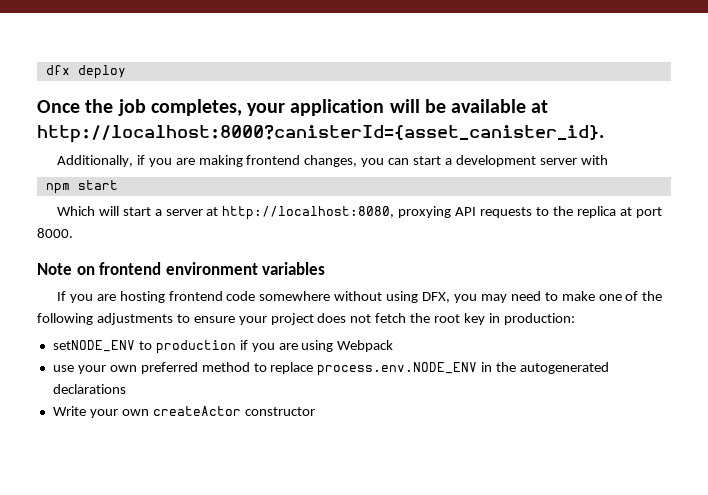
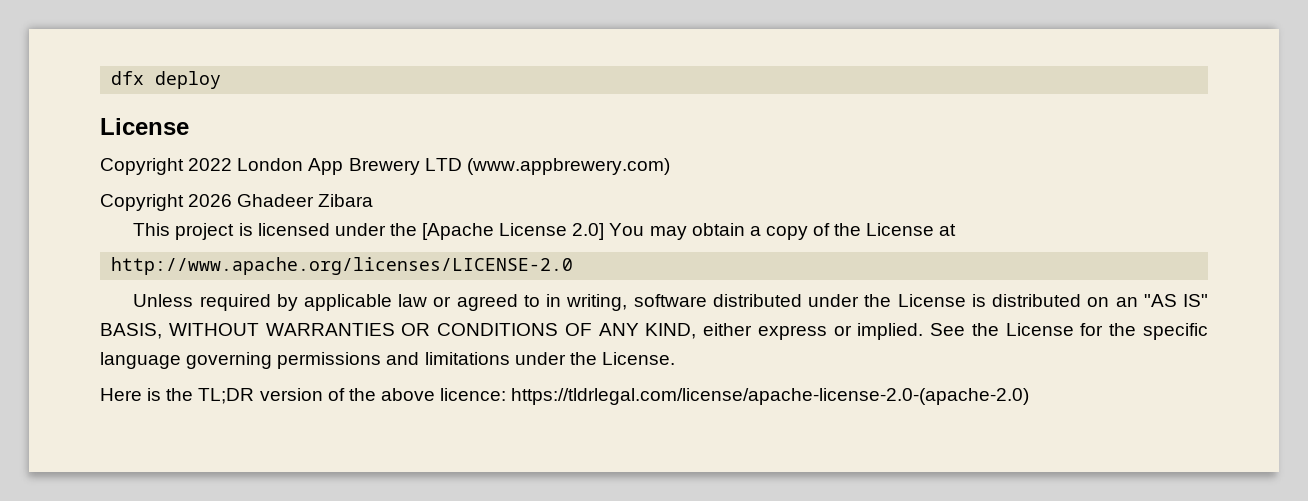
  dfx deploy
- Once the job completes, your application will be available at http://localhost:8000?canisterId={asset_canister_id}.
- Additionally, if you are making frontend changes, you can start a development server with
- npm start
- Which will start a server at http://localhost:8080, proxying API requests to the replica at port 8000.
- Note on frontend environment variables
- If you are hosting frontend code somewhere without using DFX, you may need to make one of the following adjustments to ensure your project does not fetch the root key in production:
- setNODE_ENV to production if you are using Webpack
- use your own preferred method to replace process.env.NODE_ENV in the autogenerated declarations
- Write your own createActor constructor
+ License
+ Copyright 2022 London App Brewery LTD (www.appbrewery.com)
+ Copyright 2026 Ghadeer Zibara
+ This project is licensed under the [Apache License 2.0] You may obtain a copy of the License at
+ http://www.apache.org/licenses/LICENSE-2.0
+ Unless required by applicable law or agreed to in writing, software distributed under the License is distributed on an "AS IS" BASIS, WITHOUT WARRANTIES OR CONDITIONS OF ANY KIND, either express or implied. See the License for the specific language governing permissions and limitations under the License.
+ Here is the TL;DR version of the above licence: https://tldrlegal.com/license/apache-license-2.0-(apache-2.0)

